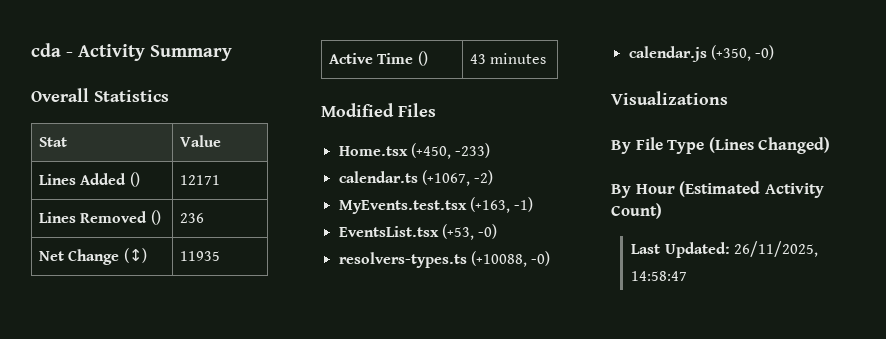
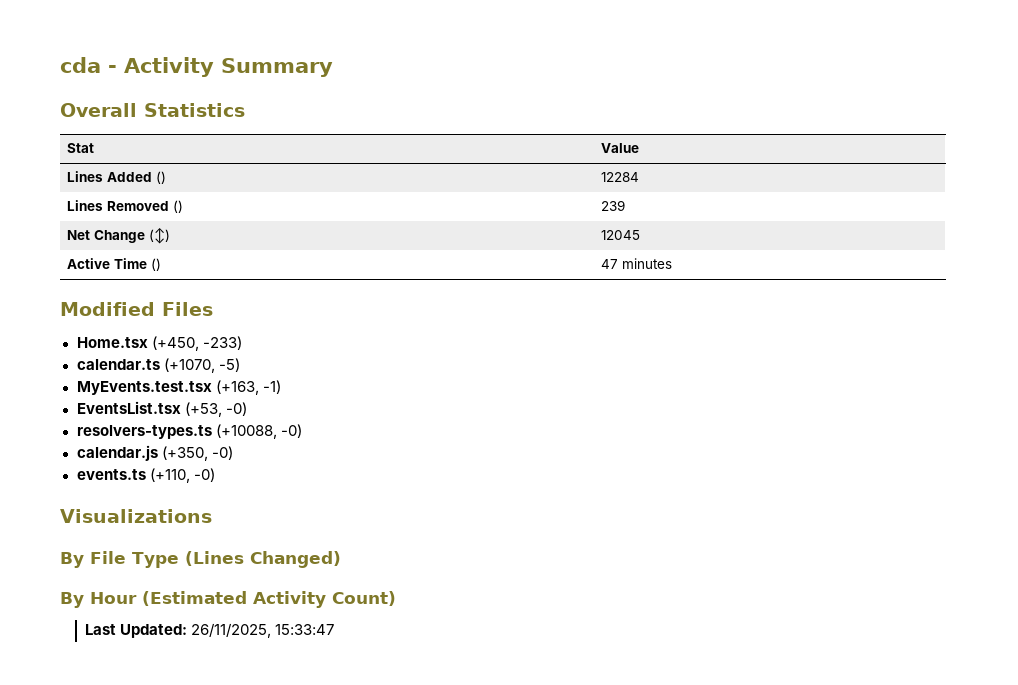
- Lines Added () | 12171
+ Lines Added () | 12284
- Lines Removed () | 236
+ Lines Removed () | 239
- Net Change (↕) | 11935
+ Net Change (↕) | 12045
- Active Time () | 43 minutes
+ Active Time () | 47 minutes
- calendar.ts (+1067, -2)
+ calendar.ts (+1070, -5)
+ events.ts (+110, -0)
- Last Updated: 26/11/2025, 14:58:47
+ Last Updated: 26/11/2025, 15:33:47

